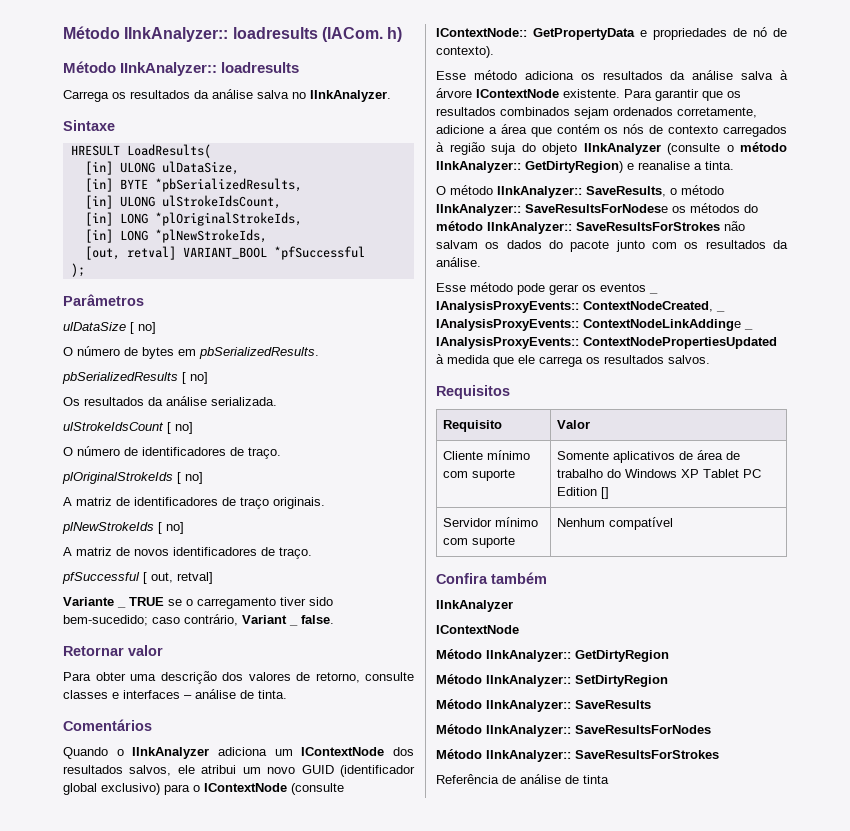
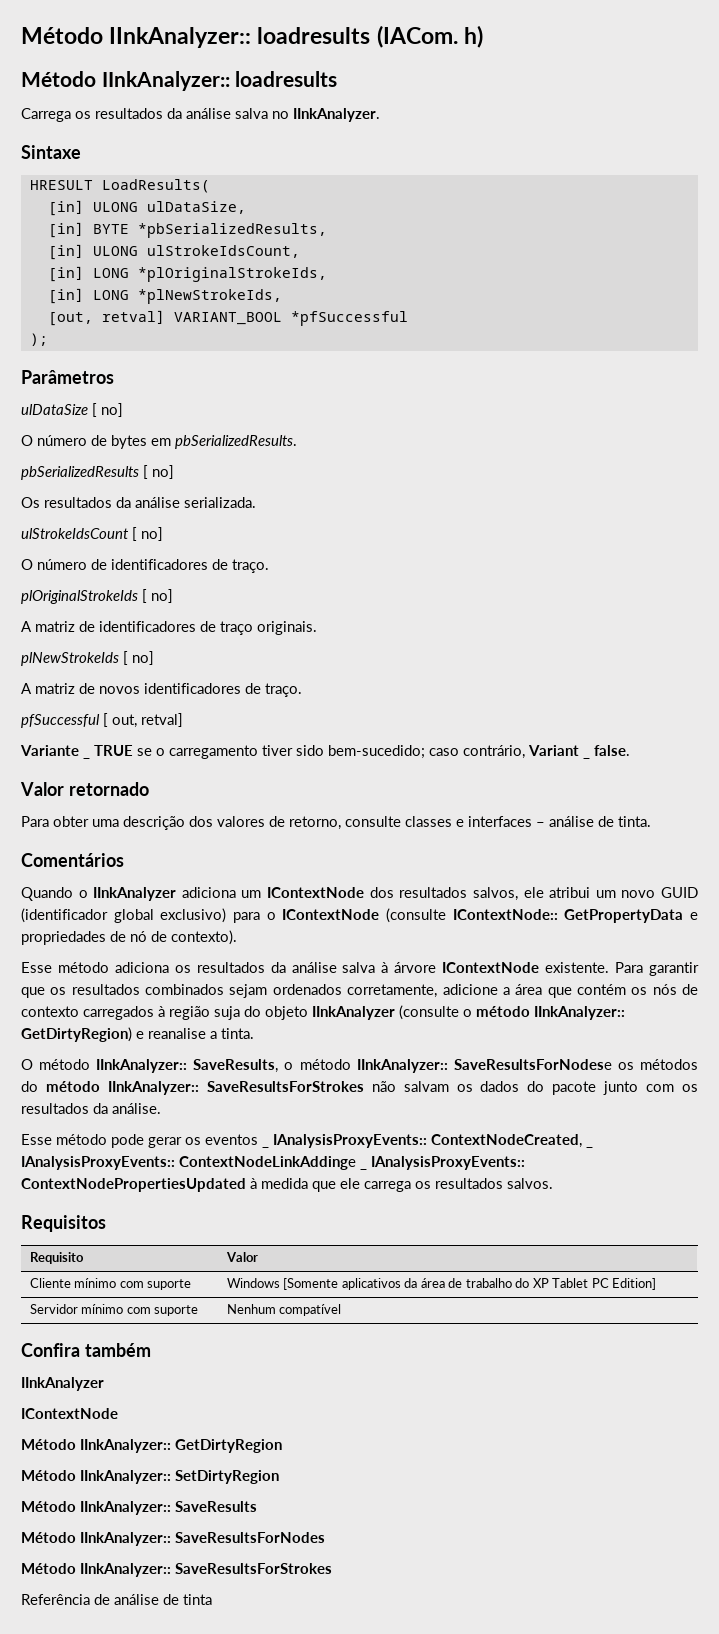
- Retornar valor
+ Valor retornado
- Cliente mínimo com suporte | Somente aplicativos de área de trabalho do Windows XP Tablet PC Edition []
+ Cliente mínimo com suporte | Windows [Somente aplicativos da área de trabalho do XP Tablet PC Edition]

